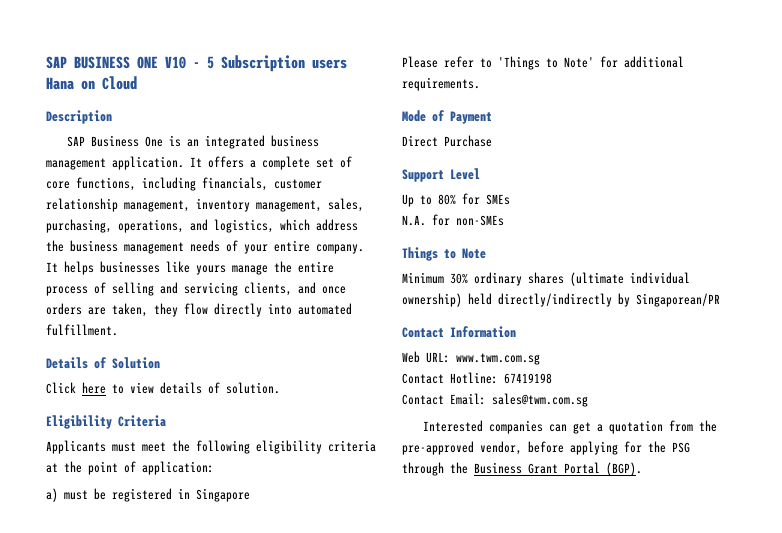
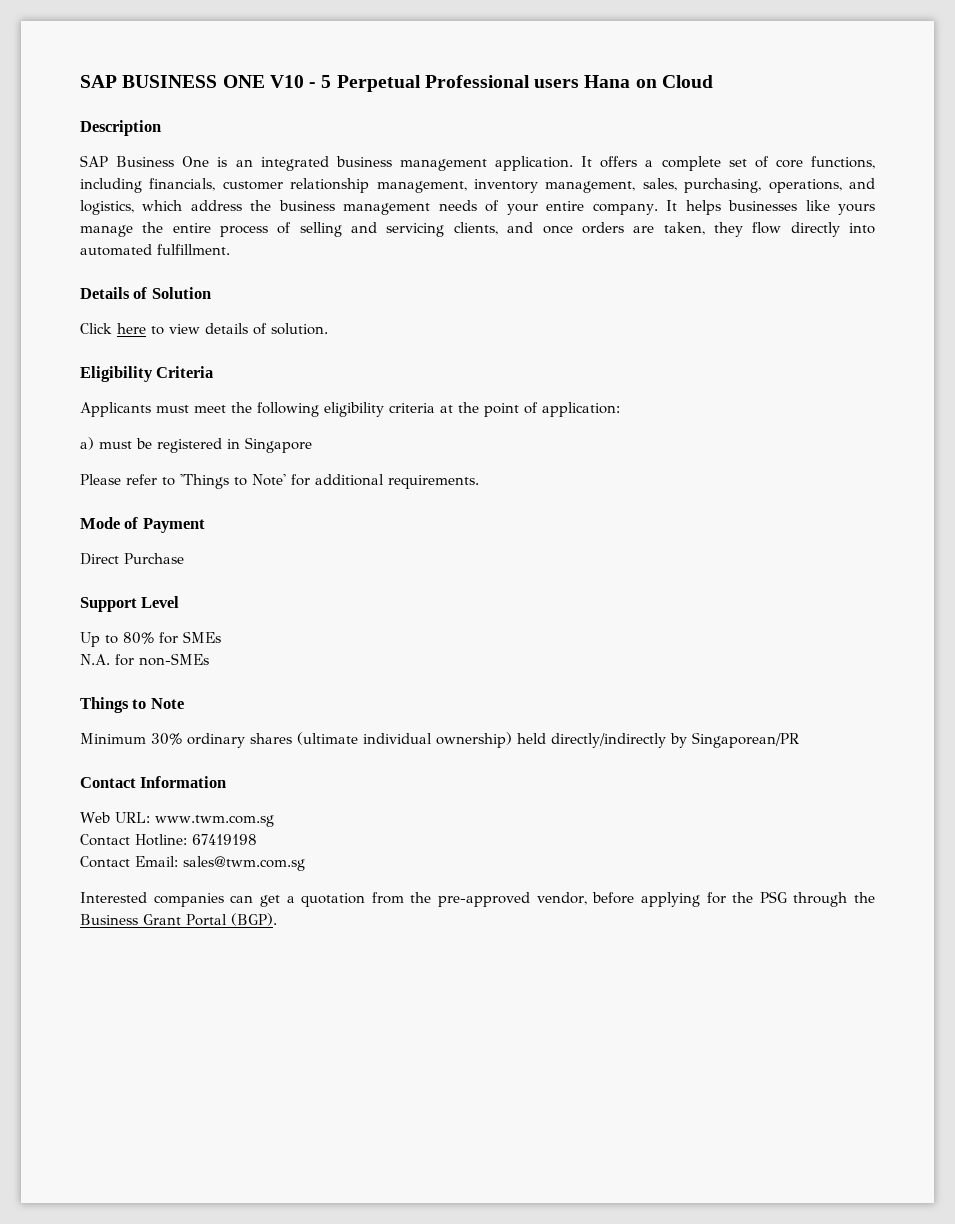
- SAP BUSINESS ONE V10 - 5 Subscription users Hana on Cloud
+ SAP BUSINESS ONE V10 - 5 Perpetual Professional users Hana on Cloud

